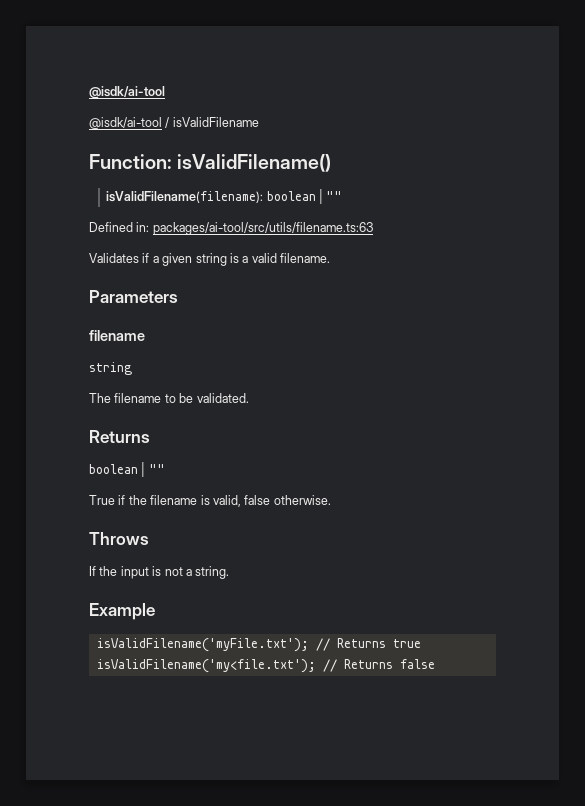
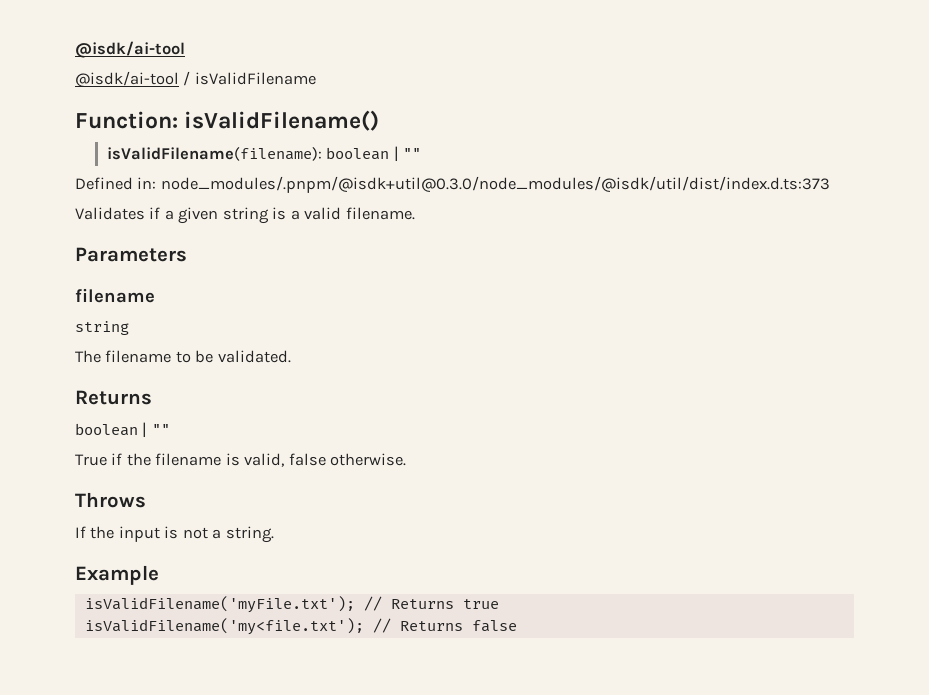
- Defined in: packages/ai-tool/src/utils/filename.ts:63
+ Defined in: node_modules/.pnpm/@isdk+util@0.3.0/node_modules/@isdk/util/dist/index.d.ts:373

